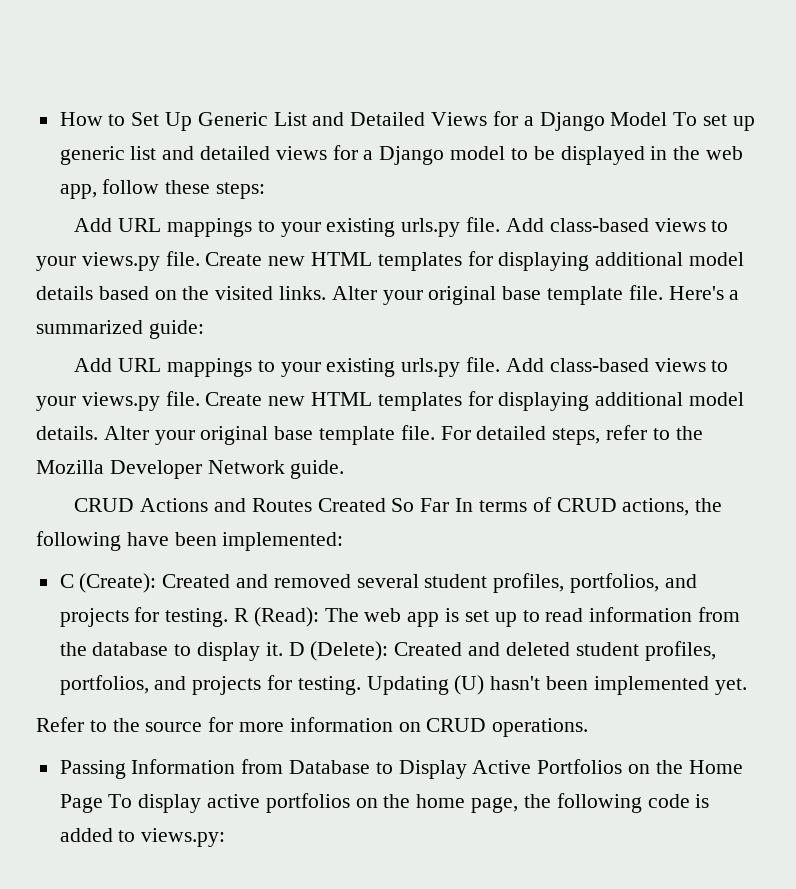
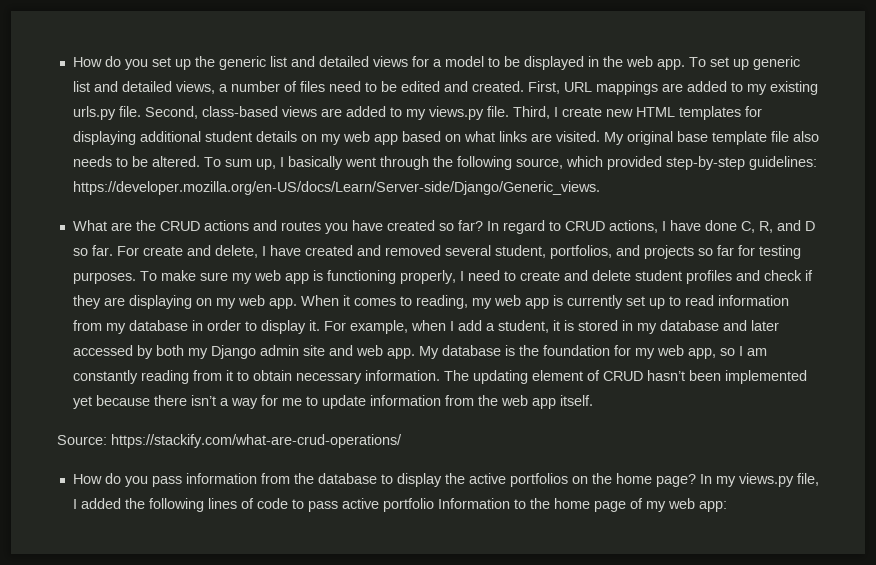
- How to Set Up Generic List and Detailed Views for a Django Model To set up generic list and detailed views for a Django model to be displayed in the web app, follow these steps:
- Add URL mappings to your existing urls.py file. Add class-based views to your views.py file. Create new HTML templates for displaying additional model details based on the visited links. Alter your original base template file. Here's a summarized guide:
- Add URL mappings to your existing urls.py file. Add class-based views to your views.py file. Create new HTML templates for displaying additional model details. Alter your original base template file. For detailed steps, refer to the Mozilla Developer Network guide.
- CRUD Actions and Routes Created So Far In terms of CRUD actions, the following have been implemented:
- C (Create): Created and removed several student profiles, portfolios, and projects for testing. R (Read): The web app is set up to read information from the database to display it. D (Delete): Created and deleted student profiles, portfolios, and projects for testing. Updating (U) hasn't been implemented yet.
- Refer to the source for more information on CRUD operations.
- Passing Information from Database to Display Active Portfolios on the Home Page To display active portfolios on the home page, the following code is added to views.py:
+ How do you set up the generic list and detailed views for a model to be displayed in the web app. To set up generic list and detailed views, a number of files need to be edited and created. First, URL mappings are added to my existing urls.py file. Second, class-based views are added to my views.py file. Third, I create new HTML templates for displaying additional student details on my web app based on what links are visited. My original base template file also needs to be altered. To sum up, I basically went through the following source, which provided step-by-step guidelines: https://developer.mozilla.org/en-US/docs/Learn/Server-side/Django/Generic_views.
+ What are the CRUD actions and routes you have created so far? In regard to CRUD actions, I have done C, R, and D so far. For create and delete, I have created and removed several student, portfolios, and projects so far for testing purposes. To make sure my web app is functioning properly, I need to create and delete student profiles and check if they are displaying on my web app. When it comes to reading, my web app is currently set up to read information from my database in order to display it. For example, when I add a student, it is stored in my database and later accessed by both my Django admin site and web app. My database is the foundation for my web app, so I am constantly reading from it to obtain necessary information. The updating element of CRUD hasn’t been implemented yet because there isn’t a way for me to update information from the web app itself.
+ Source: https://stackify.com/what-are-crud-operations/
+ How do you pass information from the database to display the active portfolios on the home page? In my views.py file, I added the following lines of code to pass active portfolio Information to the home page of my web app:

